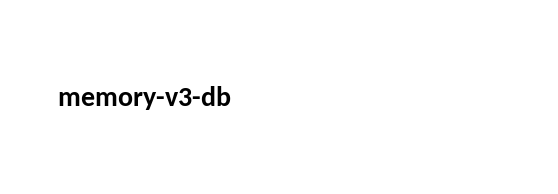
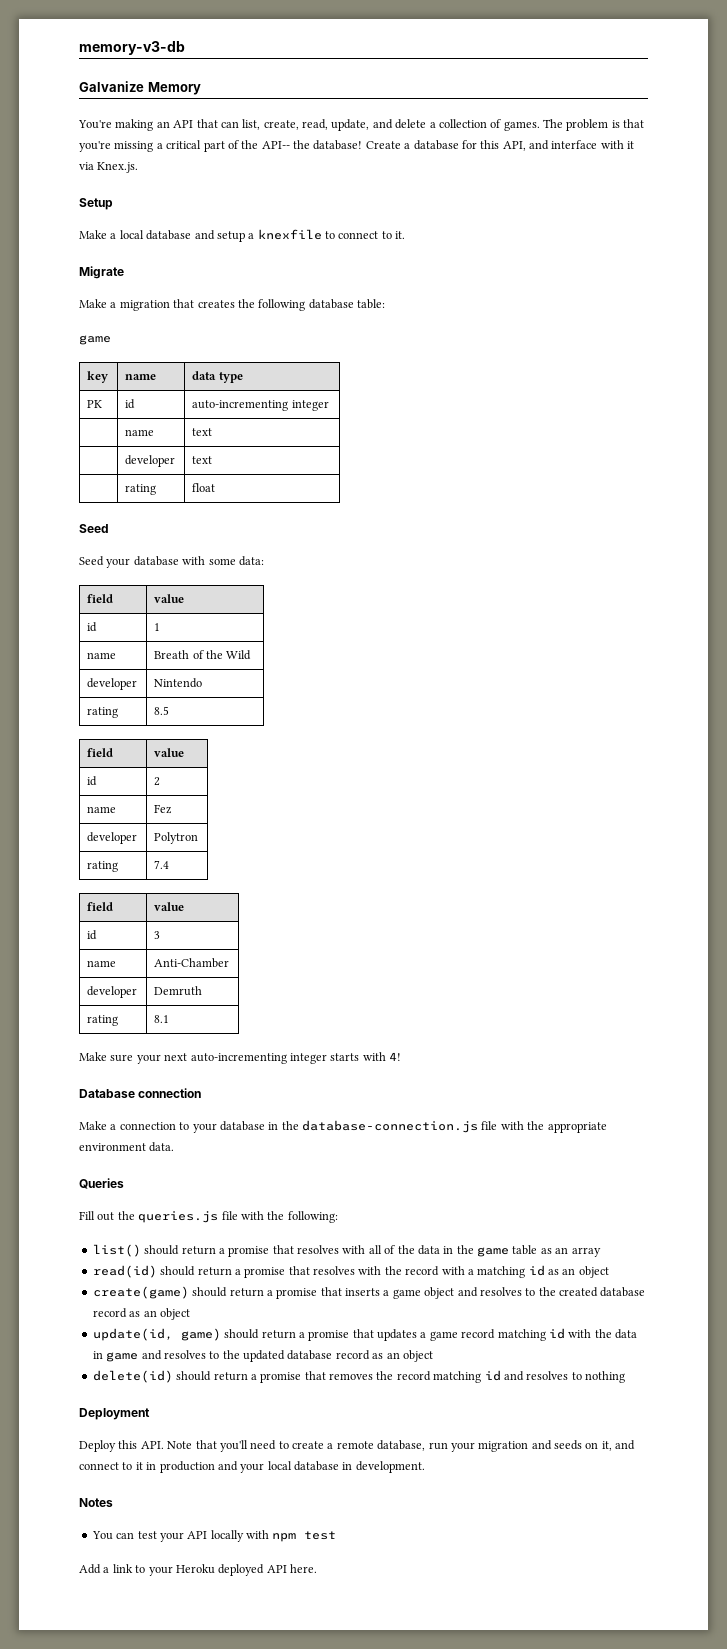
+ Galvanize Memory
+ You're making an API that can list, create, read, update, and delete a collection of games. The problem is that you're missing a critical part of the API-- the database! Create a database for this API, and interface with it via Knex.js.
+ Setup
+ Make a local database and setup a knexfile to connect to it.
+ Migrate
+ Make a migration that creates the following database table:
+ game
+ key | name | data type
+ PK | id | auto-incrementing integer
+ | name | text
+ | developer | text
+ | rating | float
+ Seed
+ Seed your database with some data:
+ field | value
+ id | 1
+ name | Breath of the Wild
+ developer | Nintendo
+ rating | 8.5
+ field | value
+ id | 2
+ name | Fez
+ developer | Polytron
+ rating | 7.4
+ field | value
+ id | 3
+ name | Anti-Chamber
+ developer | Demruth
+ rating | 8.1
+ Make sure your next auto-incrementing integer starts with 4!
+ Database connection
+ Make a connection to your database in the database-connection.js file with the appropriate environment data.
+ Queries
+ Fill out the queries.js file with the following:
+ list() should return a promise that resolves with all of the data in the game table as an array
+ read(id) should return a promise that resolves with the record with a matching id as an object
+ create(game) should return a promise that inserts a game object and resolves to the created database record as an object
+ update(id, game) should return a promise that updates a game record matching id with the data in game and resolves to the updated database record as an object
+ delete(id) should return a promise that removes the record matching id and resolves to nothing
+ Deployment
+ Deploy this API. Note that you'll need to create a remote database, run your migration and seeds on it, and connect to it in production and your local database in development.
+ Notes
+ You can test your API locally with npm test
+ Add a link to your Heroku deployed API here.

